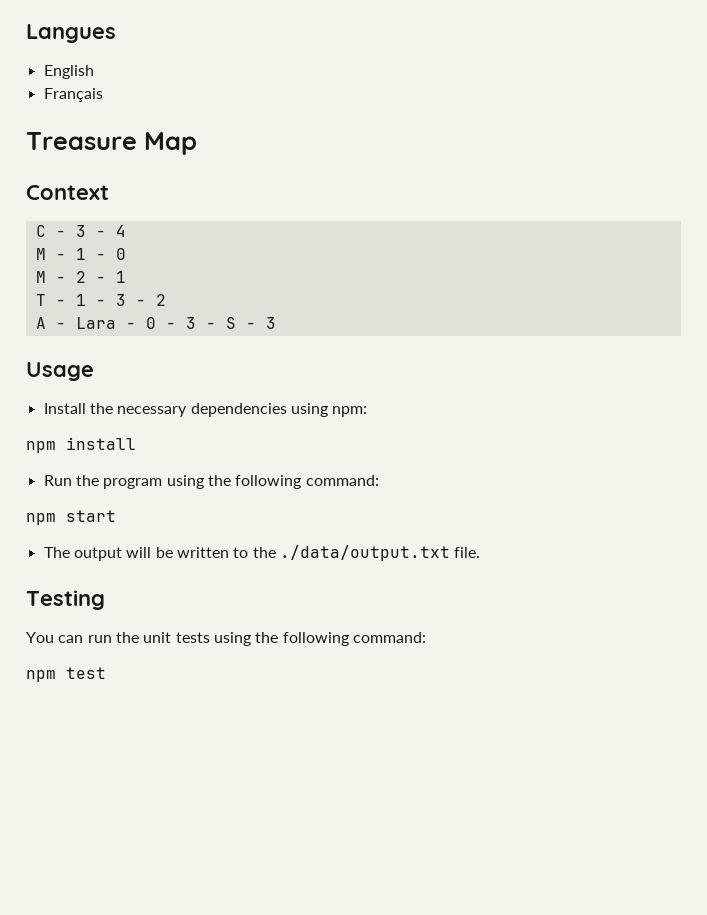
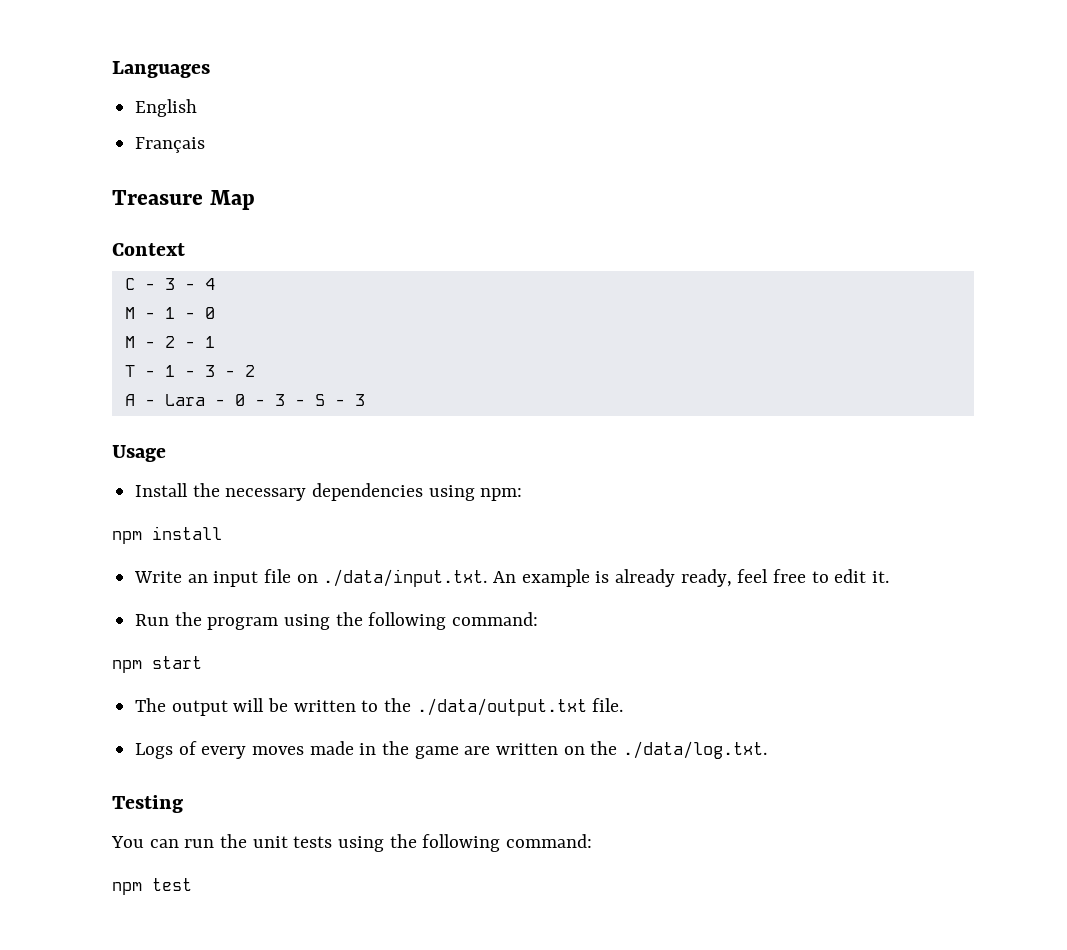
- Langues
+ Languages
+ Write an input file on ./data/input.txt. An example is already ready, feel free to edit it.
+ Logs of every moves made in the game are written on the ./data/log.txt.

